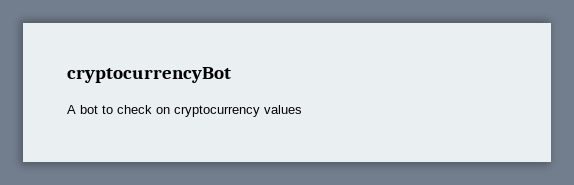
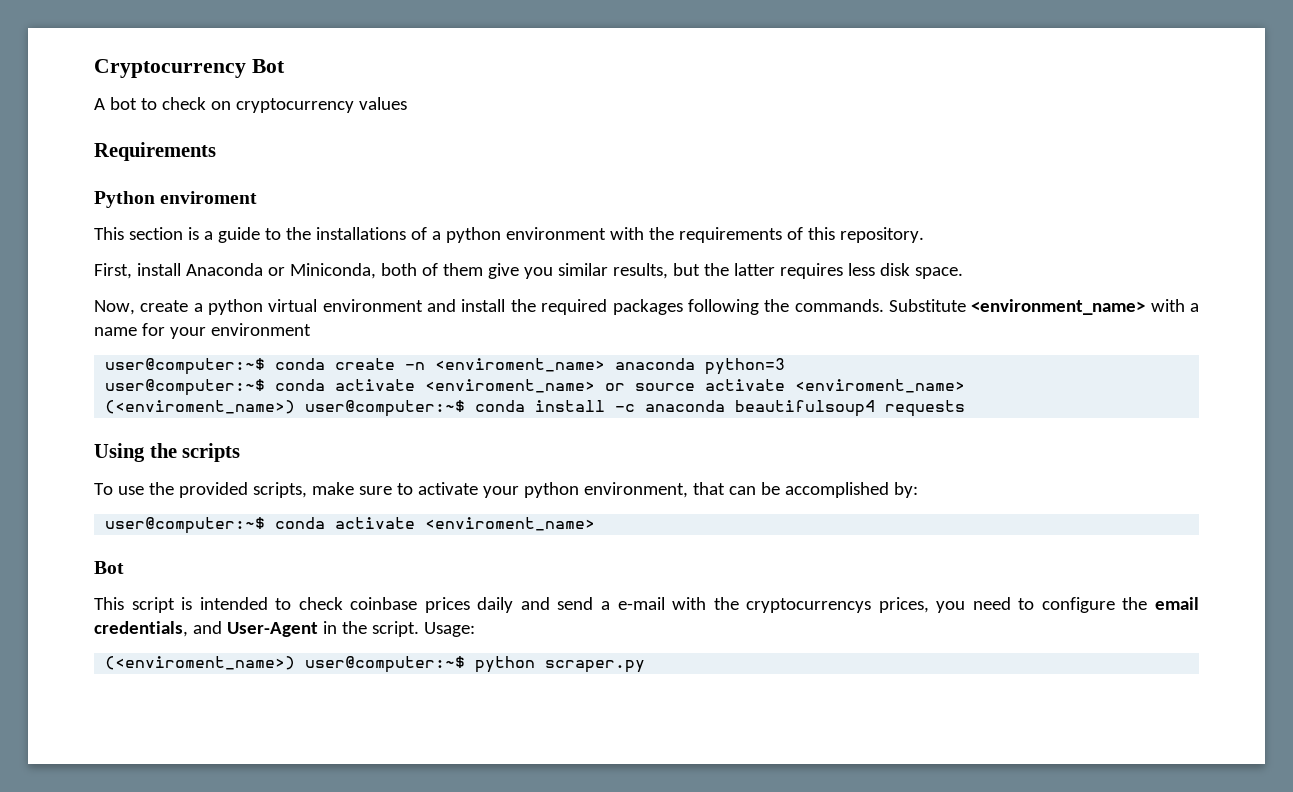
- cryptocurrencyBot
+ Cryptocurrency Bot
+ Requirements
+ Python enviroment
+ This section is a guide to the installations of a python environment with the requirements of this repository.
+ First, install Anaconda or Miniconda, both of them give you similar results, but the latter requires less disk space.
+ Now, create a python virtual environment and install the required packages following the commands. Substitute <environment_name> with a name for your environment
+ user@computer:~$ conda create -n <enviroment_name> anaconda python=3
+ user@computer:~$ conda activate <enviroment_name> or source activate <enviroment_name>
+ (<enviroment_name>) user@computer:~$ conda install -c anaconda beautifulsoup4 requests
+ Using the scripts
+ To use the provided scripts, make sure to activate your python environment, that can be accomplished by:
+ user@computer:~$ conda activate <enviroment_name>
+ Bot
+ This script is intended to check coinbase prices daily and send a e-mail with the cryptocurrencys prices, you need to configure the email credentials, and User-Agent in the script. Usage:
+ (<enviroment_name>) user@computer:~$ python scraper.py

